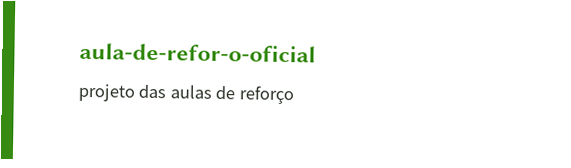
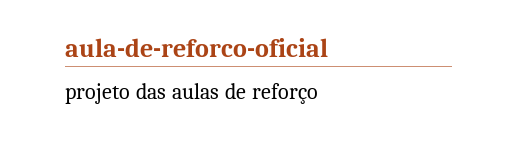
- aula-de-refor-o-oficial
+ aula-de-reforco-oficial

